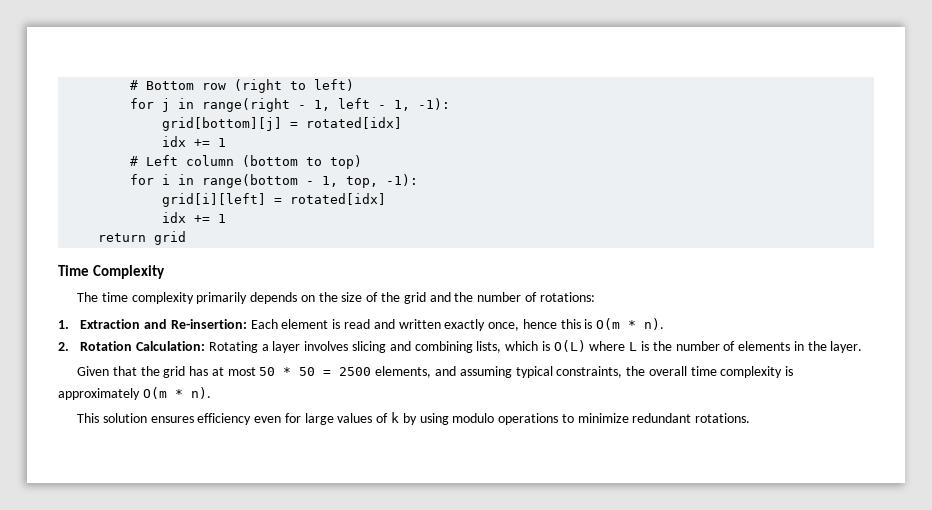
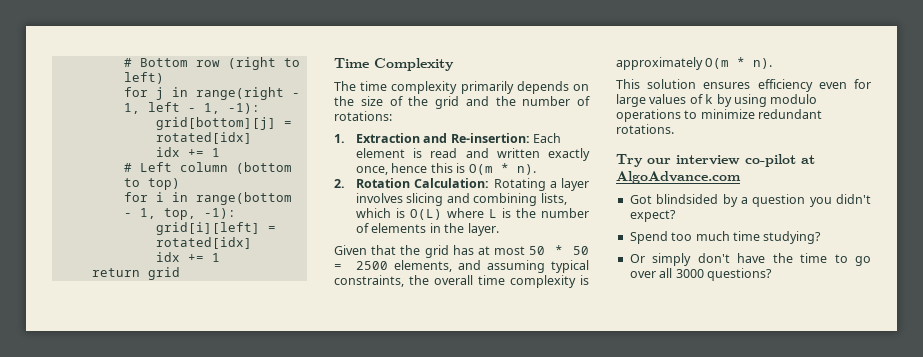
+ Try our interview co-pilot at AlgoAdvance.com
+ Got blindsided by a question you didn't expect?
+ Spend too much time studying?
+ Or simply don't have the time to go over all 3000 questions?

